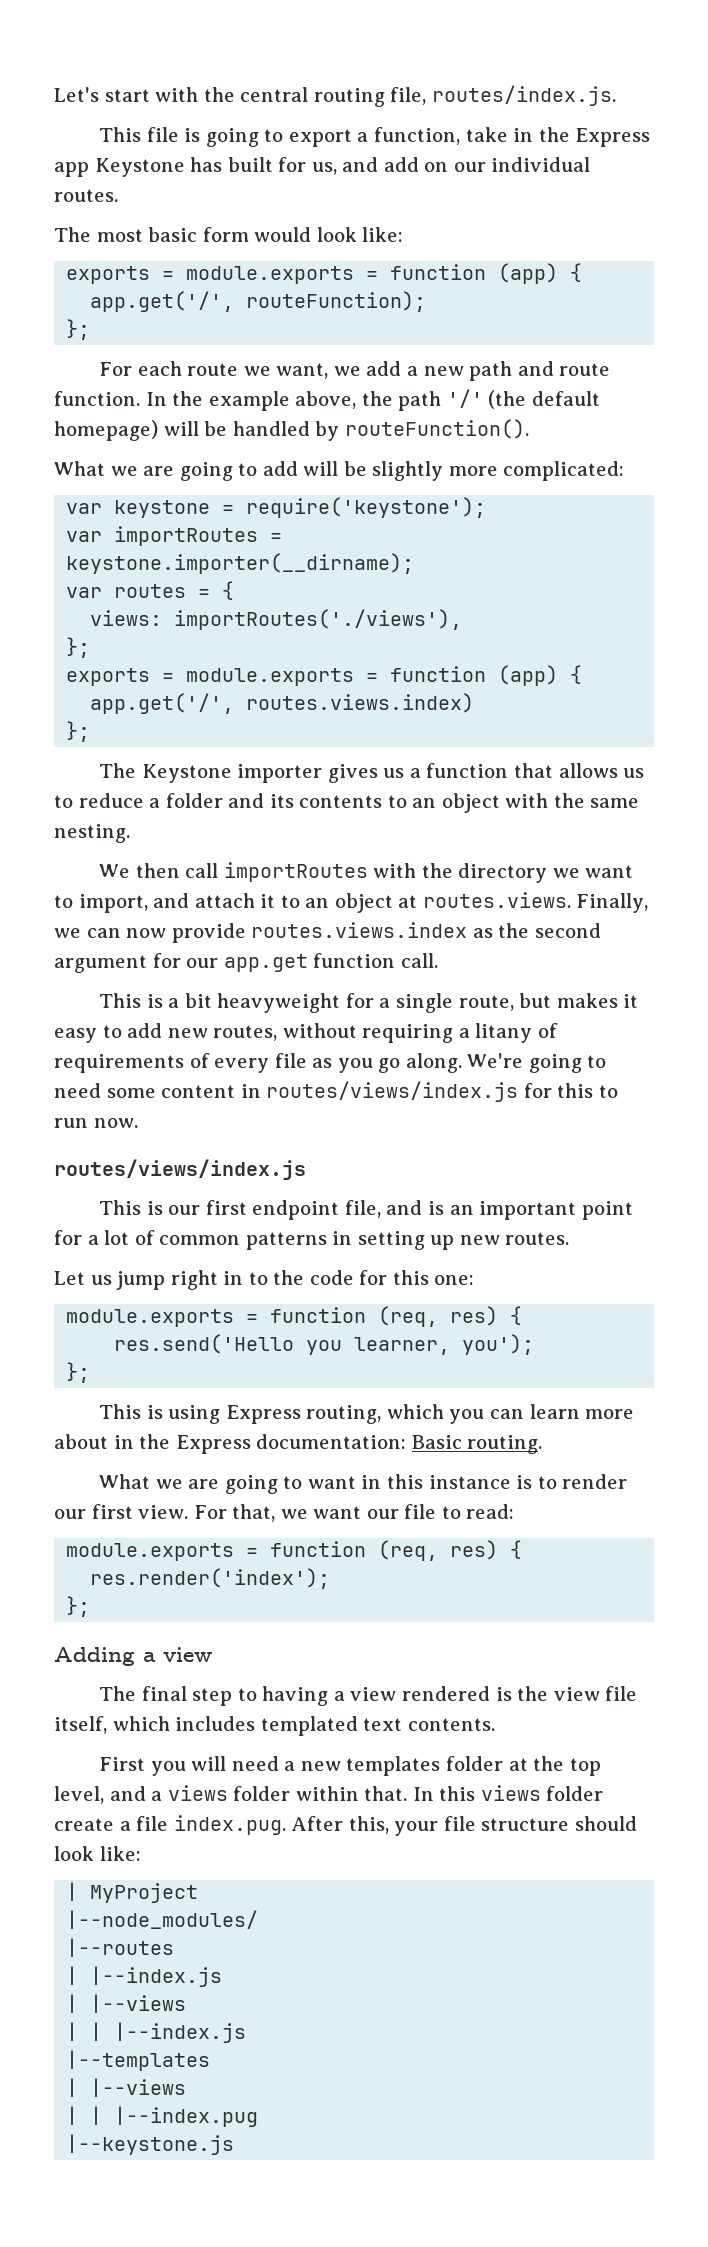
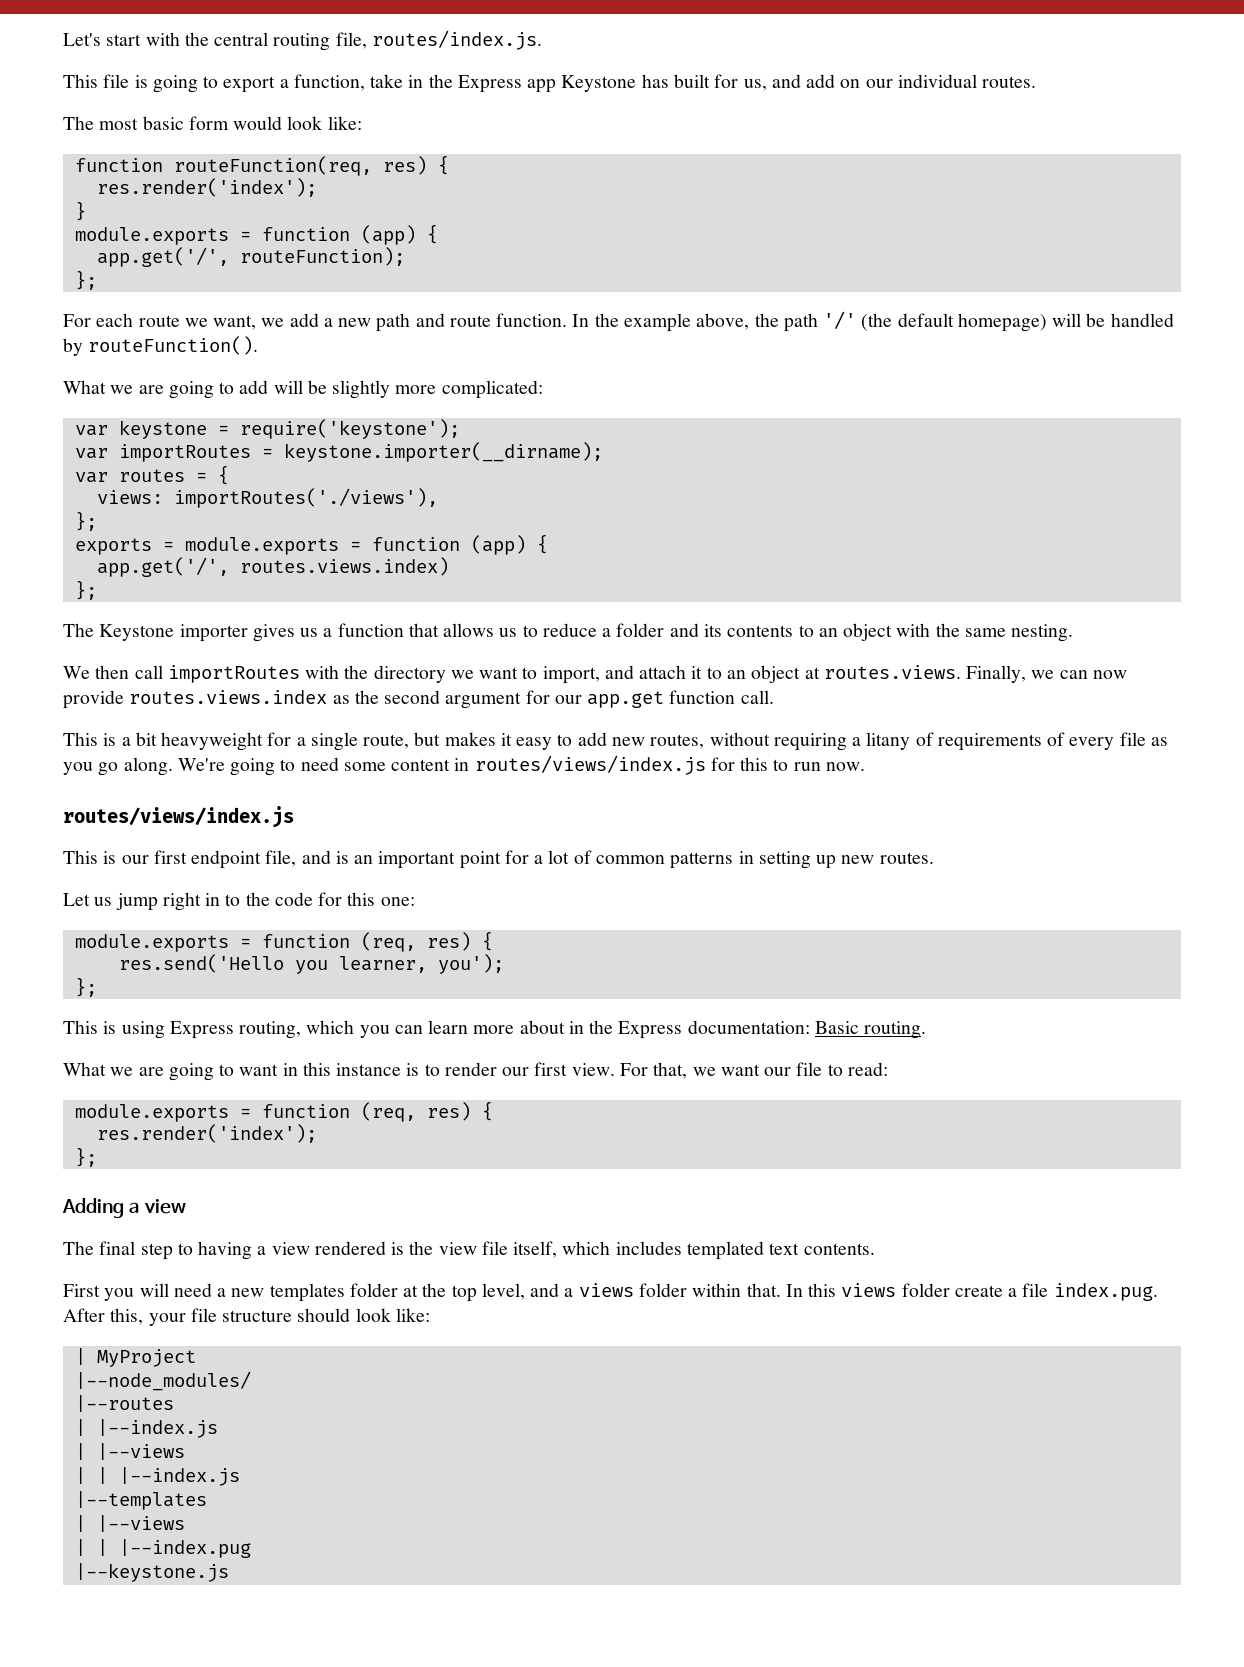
  The most basic form would look like:
- exports = module.exports = function (app) {
+ function routeFunction(req, res) {
+ res.render('index');
+ }
+ module.exports = function (app) {

